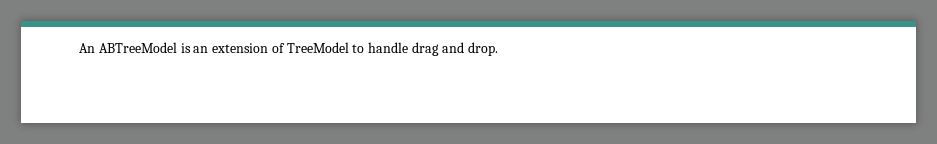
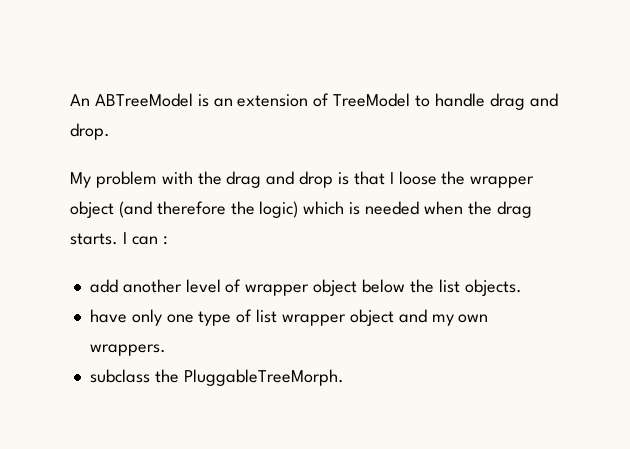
+ My problem with the drag and drop is that I loose the wrapper object (and therefore the logic) which is needed when the drag starts. I can :
+ add another level of wrapper object below the list objects.
+ have only one type of list wrapper object and my own wrappers.
+ subclass the PluggableTreeMorph.

